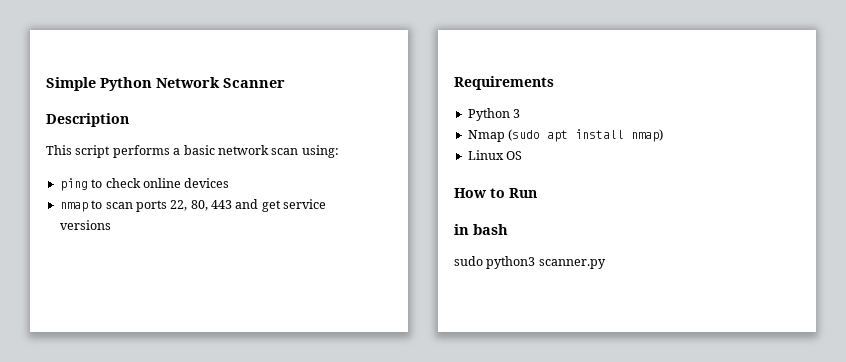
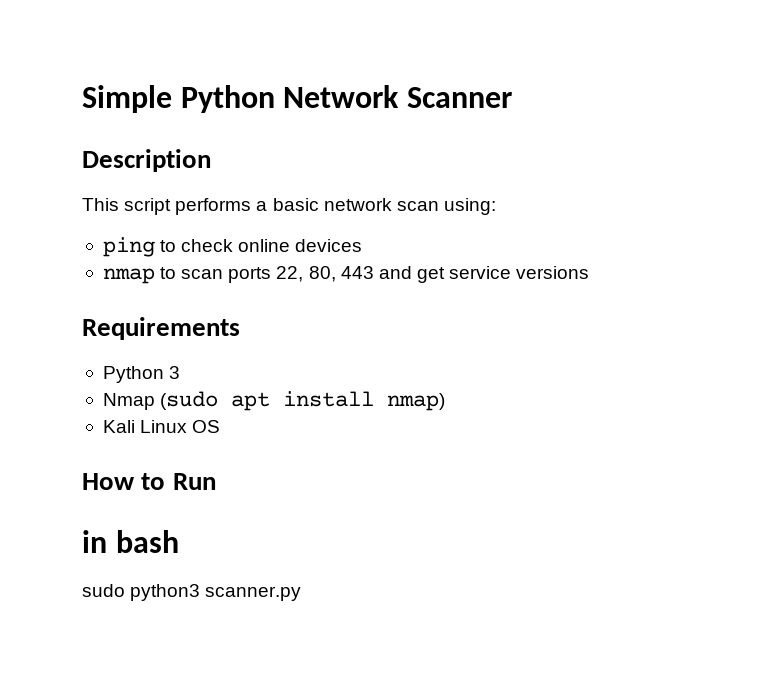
- Linux OS
+ Kali Linux OS

